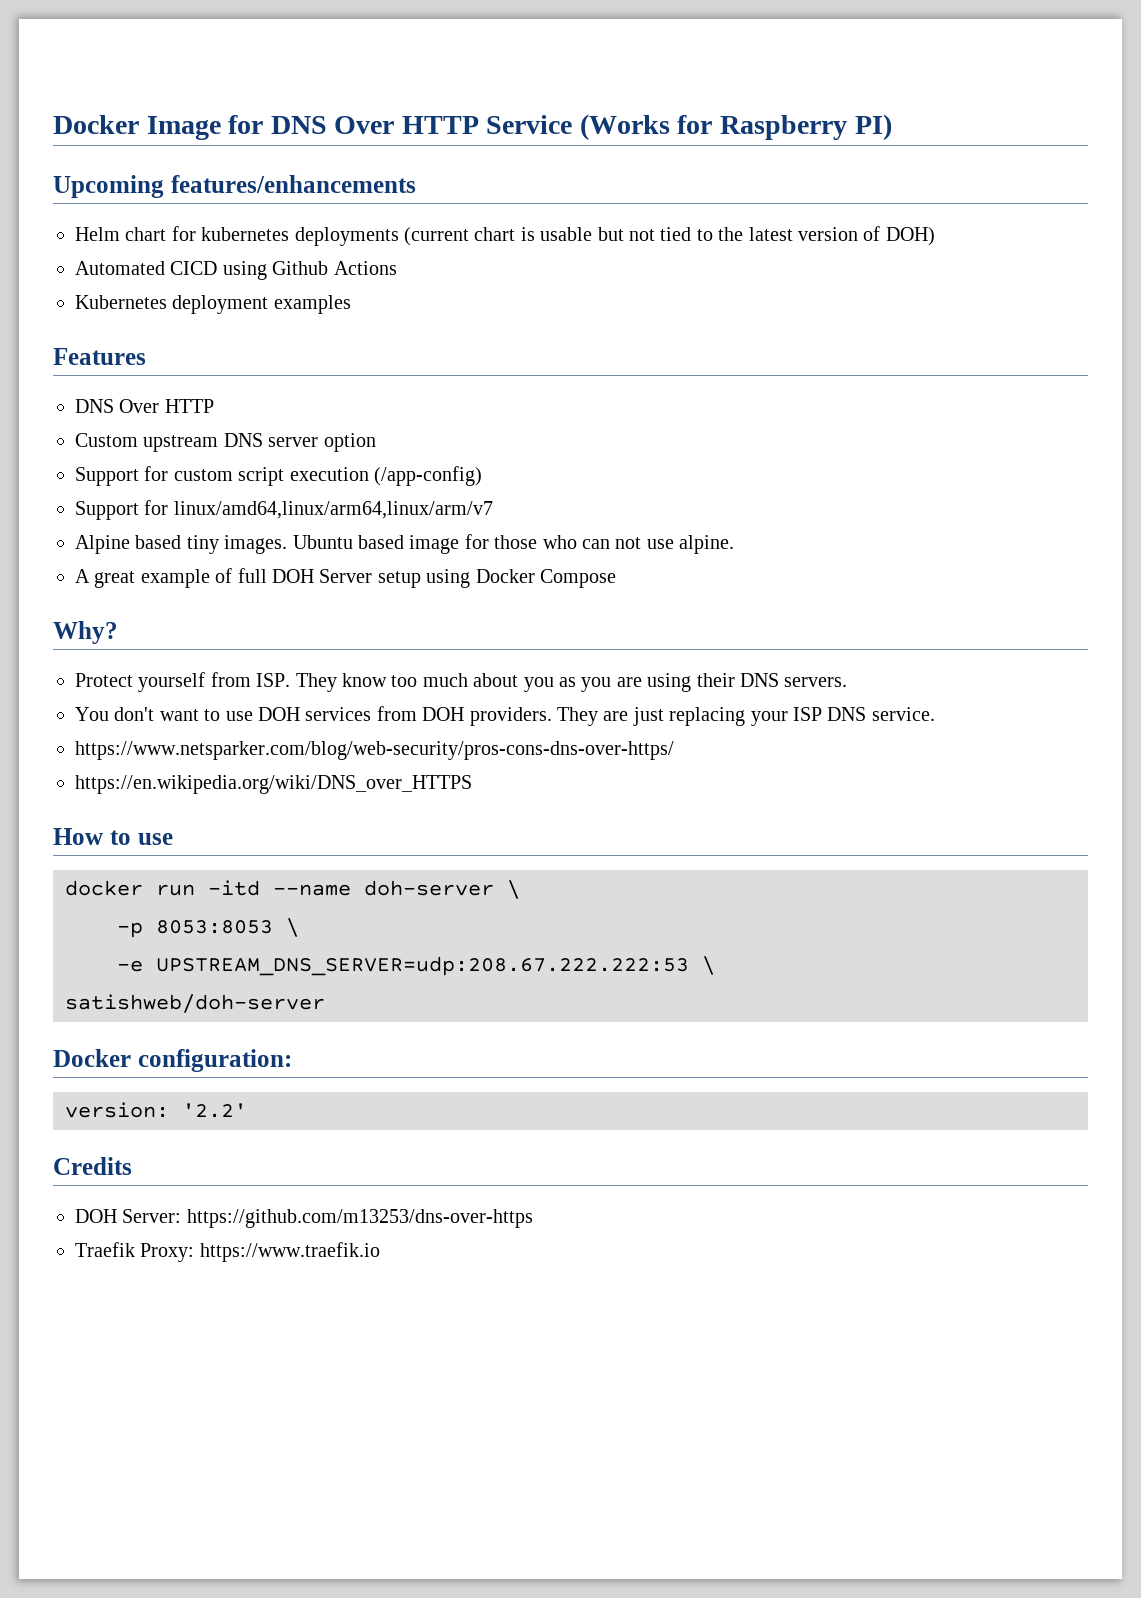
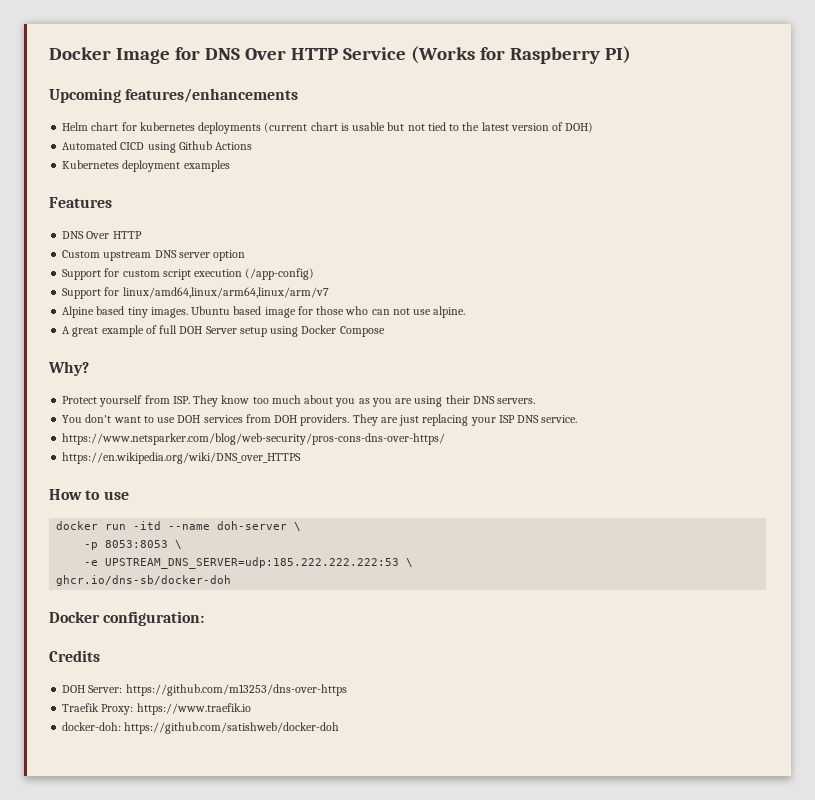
- -e UPSTREAM_DNS_SERVER=udp:208.67.222.222:53 \
- satishweb/doh-server
+ -e UPSTREAM_DNS_SERVER=udp:185.222.222.222:53 \
+ ghcr.io/dns-sb/docker-doh
- version: '2.2'
+ docker-doh: https://github.com/satishweb/docker-doh

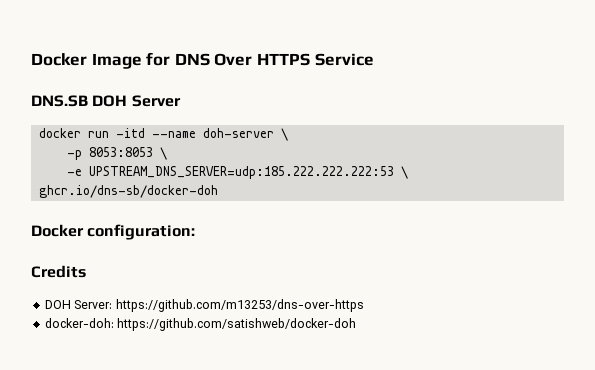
- Docker Image for DNS Over HTTP Service (Works for Raspberry PI)
- Upcoming features/enhancements
- Helm chart for kubernetes deployments (current chart is usable but not tied to the latest version of DOH)
- Automated CICD using Github Actions
- Kubernetes deployment examples
- Features
- DNS Over HTTP
- Custom upstream DNS server option
- Support for custom script execution (/app-config)
- Support for linux/amd64,linux/arm64,linux/arm/v7
- Alpine based tiny images. Ubuntu based image for those who can not use alpine.
- A great example of full DOH Server setup using Docker Compose
- Why?
- Protect yourself from ISP. They know too much about you as you are using their DNS servers.
- You don't want to use DOH services from DOH providers. They are just replacing your ISP DNS service.
- https://www.netsparker.com/blog/web-security/pros-cons-dns-over-https/
- https://en.wikipedia.org/wiki/DNS_over_HTTPS
- How to use
+ Docker Image for DNS Over HTTPS Service
+ DNS.SB DOH Server
- Traefik Proxy: https://www.traefik.io

